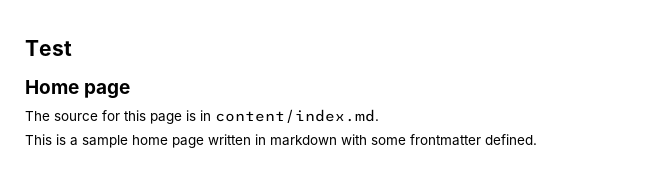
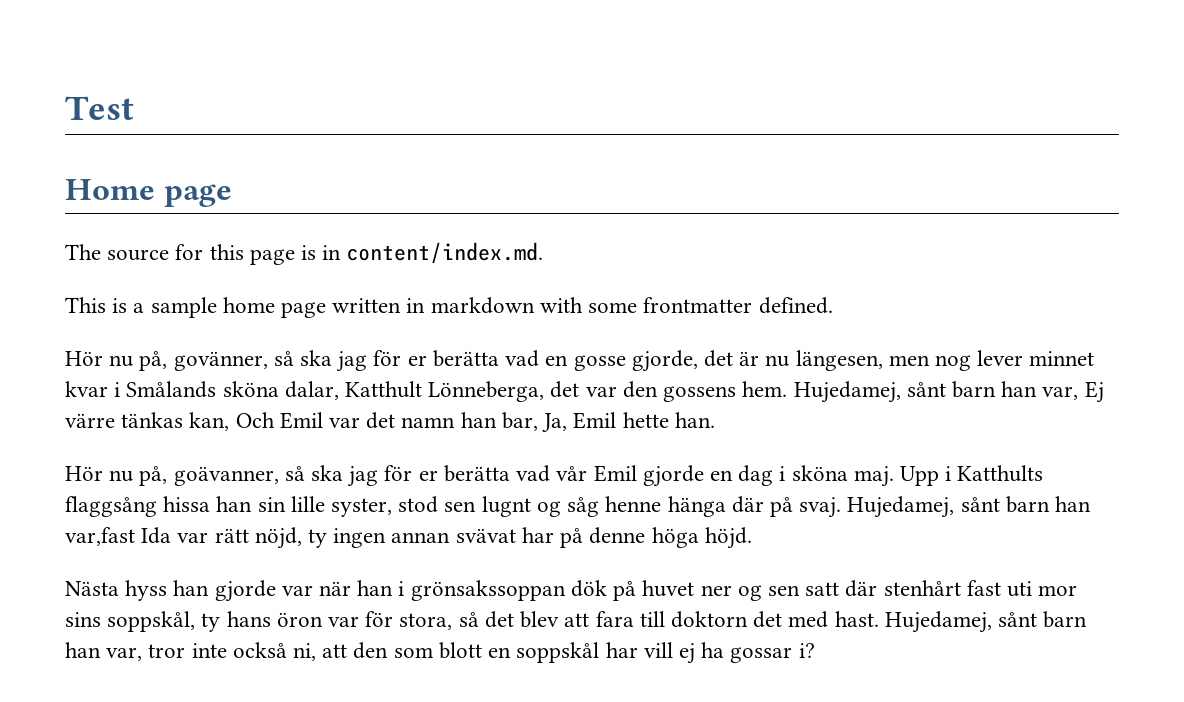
+ Hör nu på, govänner, så ska jag för er berätta vad en gosse gjorde, det är nu längesen, men nog lever minnet kvar i Smålands sköna dalar, Katthult Lönneberga, det var den gossens hem. Hujedamej, sånt barn han var, Ej värre tänkas kan, Och Emil var det namn han bar, Ja, Emil hette han.
+ Hör nu på, goävanner, så ska jag för er berätta vad vår Emil gjorde en dag i sköna maj. Upp i Katthults flaggsång hissa han sin lille syster, stod sen lugnt og såg henne hänga där på svaj. Hujedamej, sånt barn han var,fast Ida var rätt nöjd, ty ingen annan svävat har på denne höga höjd.
+ Nästa hyss han gjorde var när han i grönsakssoppan dök på huvet ner og sen satt där stenhårt fast uti mor sins soppskål, ty hans öron var för stora, så det blev att fara till doktorn det med hast. Hujedamej, sånt barn han var, tror inte också ni, att den som blott en soppskål har vill ej ha gossar i?

